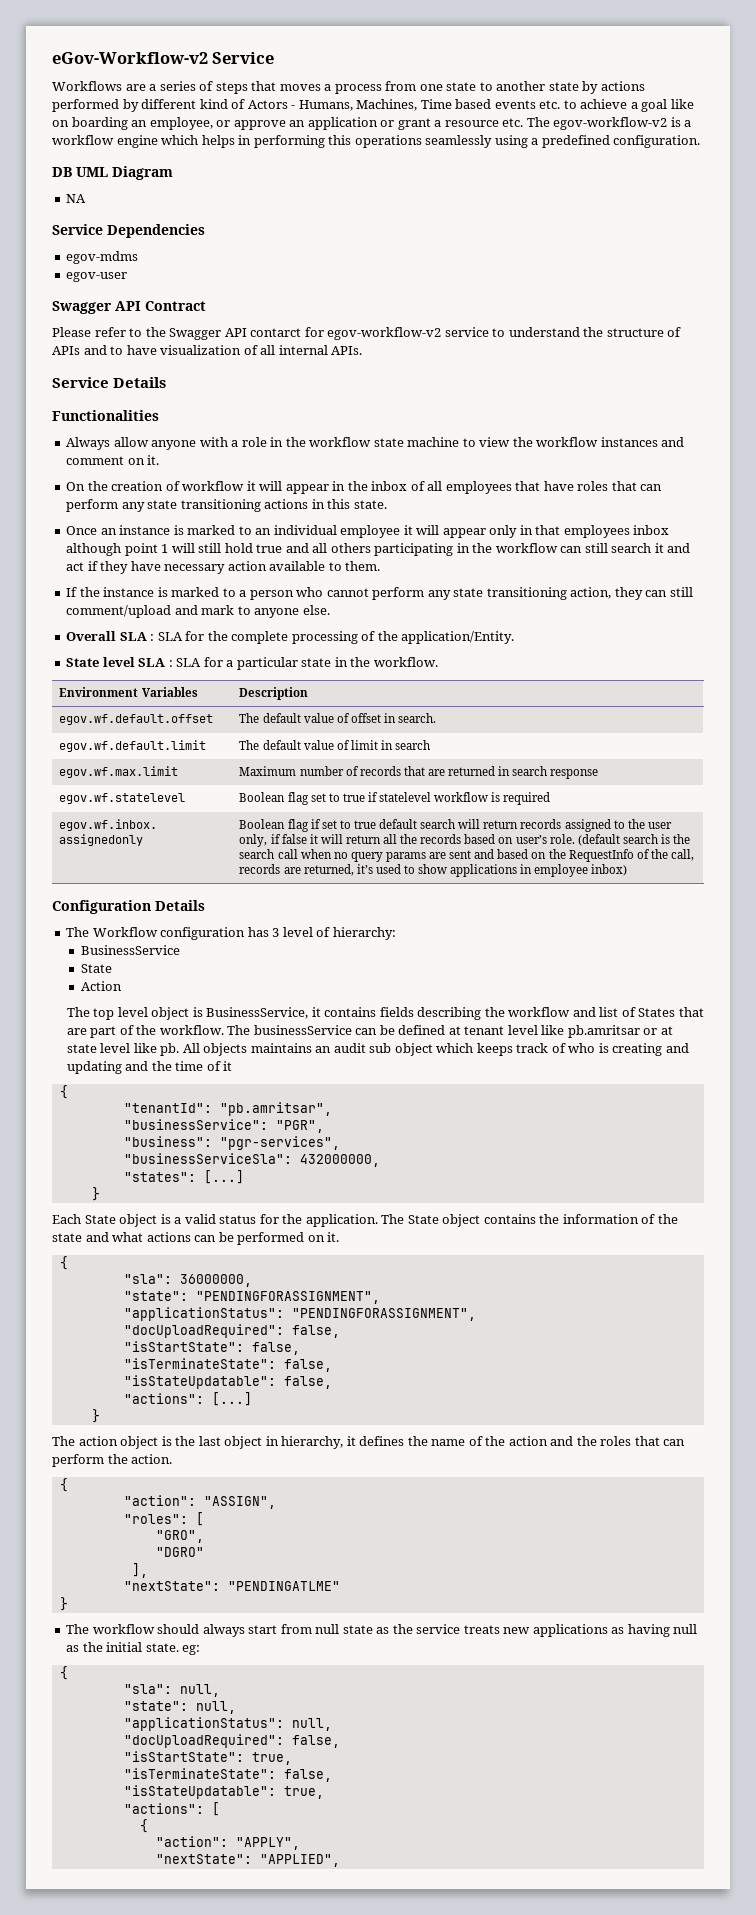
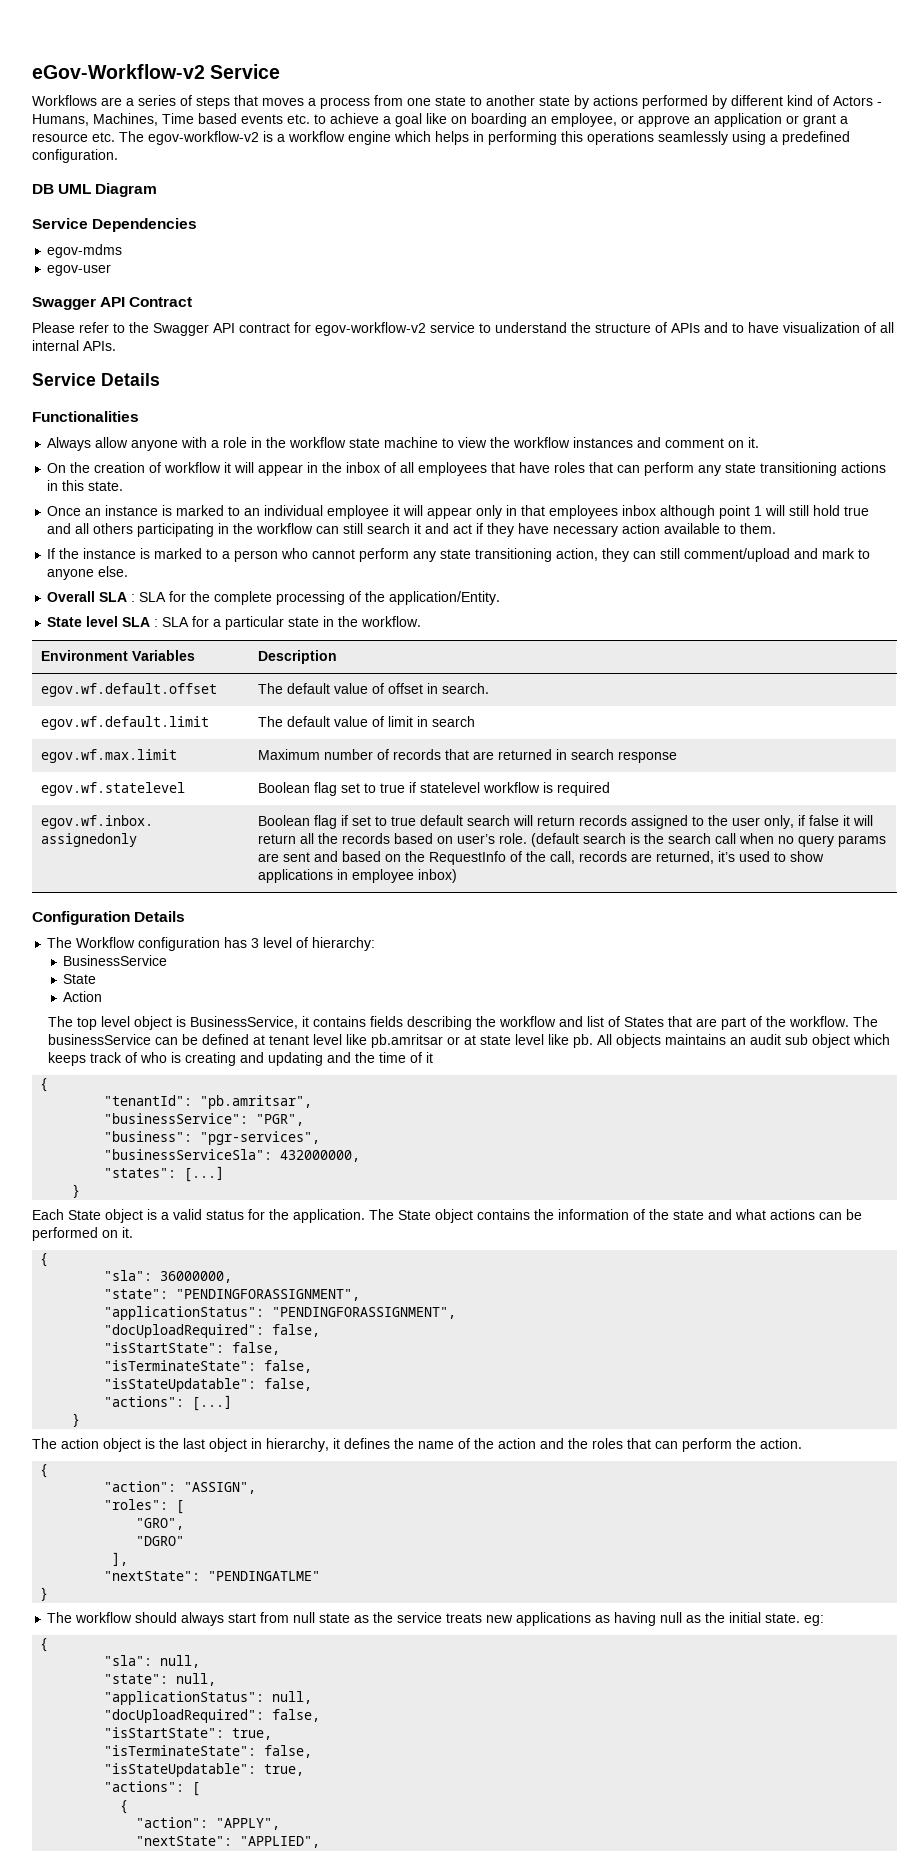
- NA
- Please refer to the Swagger API contarct for egov-workflow-v2 service to understand the structure of APIs and to have visualization of all internal APIs.
+ Please refer to the Swagger API contract for egov-workflow-v2 service to understand the structure of APIs and to have visualization of all internal APIs.

